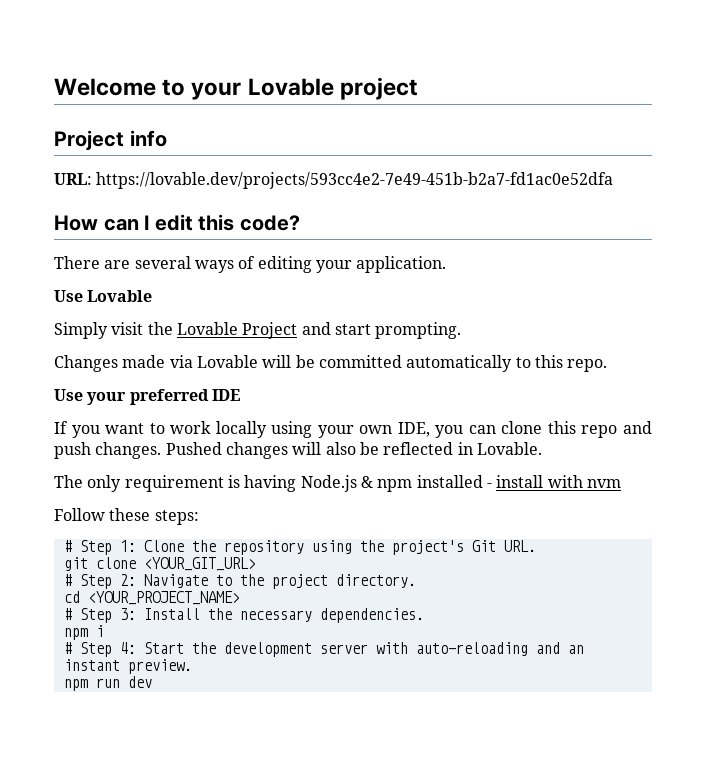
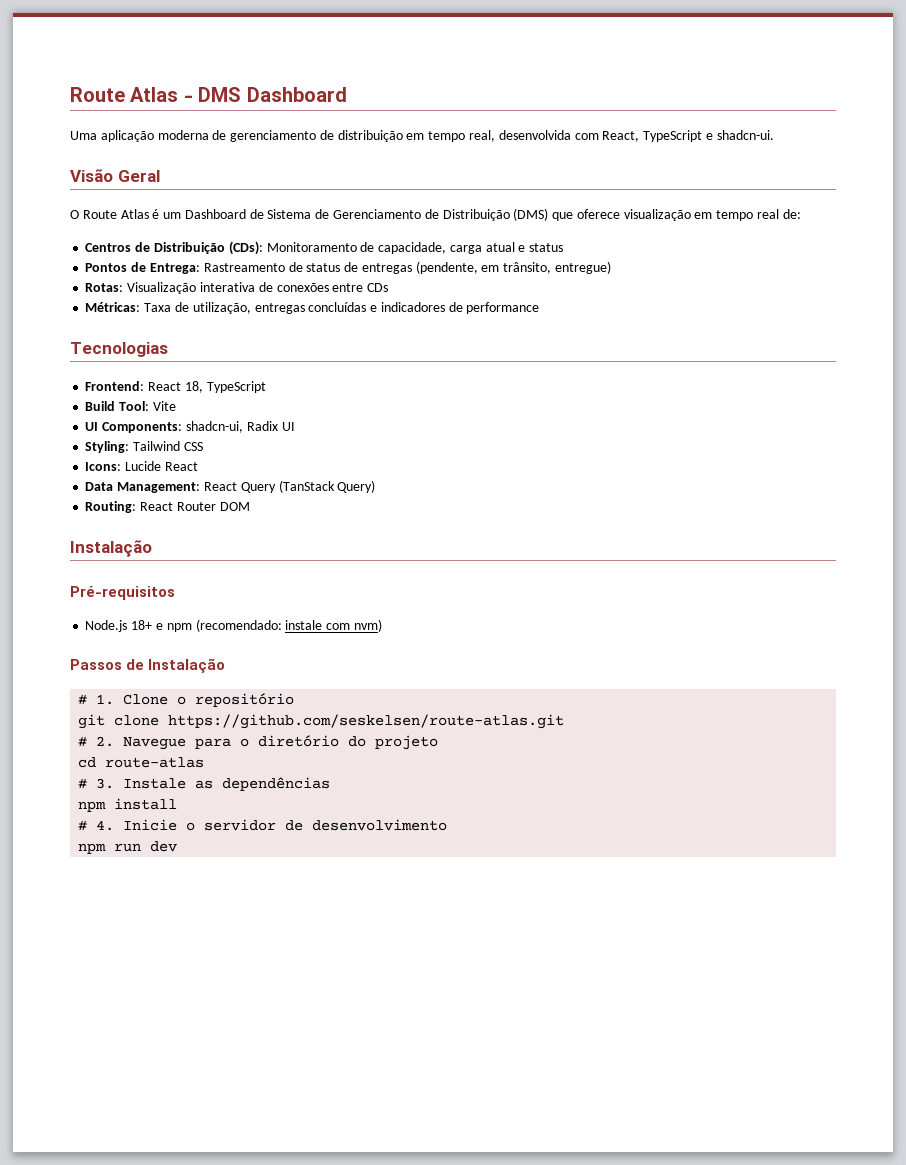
- Welcome to your Lovable project
- Project info
- URL: https://lovable.dev/projects/593cc4e2-7e49-451b-b2a7-fd1ac0e52dfa
- How can I edit this code?
- There are several ways of editing your application.
- Use Lovable
- Simply visit the Lovable Project and start prompting.
- Changes made via Lovable will be committed automatically to this repo.
- Use your preferred IDE
- If you want to work locally using your own IDE, you can clone this repo and push changes. Pushed changes will also be reflected in Lovable.
- The only requirement is having Node.js & npm installed - install with nvm
- Follow these steps:
- # Step 1: Clone the repository using the project's Git URL.
+ Route Atlas - DMS Dashboard
+ Uma aplicação moderna de gerenciamento de distribuição em tempo real, desenvolvida com React, TypeScript e shadcn-ui.
+ Visão Geral
+ O Route Atlas é um Dashboard de Sistema de Gerenciamento de Distribuição (DMS) que oferece visualização em tempo real de:
+ Centros de Distribuição (CDs): Monitoramento de capacidade, carga atual e status
+ Pontos de Entrega: Rastreamento de status de entregas (pendente, em trânsito, entregue)
+ Rotas: Visualização interativa de conexões entre CDs
+ Métricas: Taxa de utilização, entregas concluídas e indicadores de performance
+ Tecnologias
+ Frontend: React 18, TypeScript
+ Build Tool: Vite
+ UI Components: shadcn-ui, Radix UI
+ Styling: Tailwind CSS
+ Icons: Lucide React
+ Data Management: React Query (TanStack Query)
+ Routing: React Router DOM
+ Instalação
+ Pré-requisitos
+ Node.js 18+ e npm (recomendado: instale com nvm)
+ Passos de Instalação
+ # 1. Clone o repositório
- git clone <YOUR_GIT_URL>
- # Step 2: Navigate to the project directory.
+ git clone https://github.com/seskelsen/route-atlas.git
+ # 2. Navegue para o diretório do projeto
- cd <YOUR_PROJECT_NAME>
- # Step 3: Install the necessary dependencies.
- npm i
- # Step 4: Start the development server with auto-reloading and an instant preview.
+ cd route-atlas
+ # 3. Instale as dependências
+ npm install
+ # 4. Inicie o servidor de desenvolvimento

